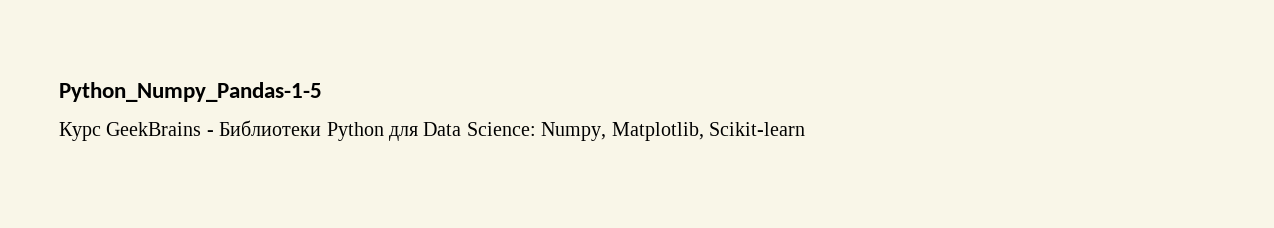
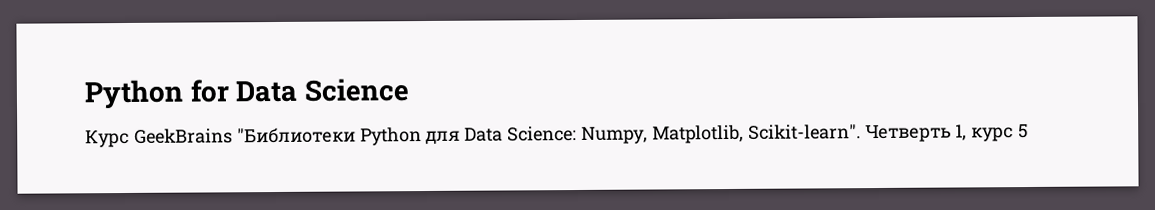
- Python_Numpy_Pandas-1-5
+ Python for Data Science
- Курс GeekBrains - Библиотеки Python для Data Science: Numpy, Matplotlib, Scikit-learn
+ Курс GeekBrains "Библиотеки Python для Data Science: Numpy, Matplotlib, Scikit-learn". Четверть 1, курс 5

